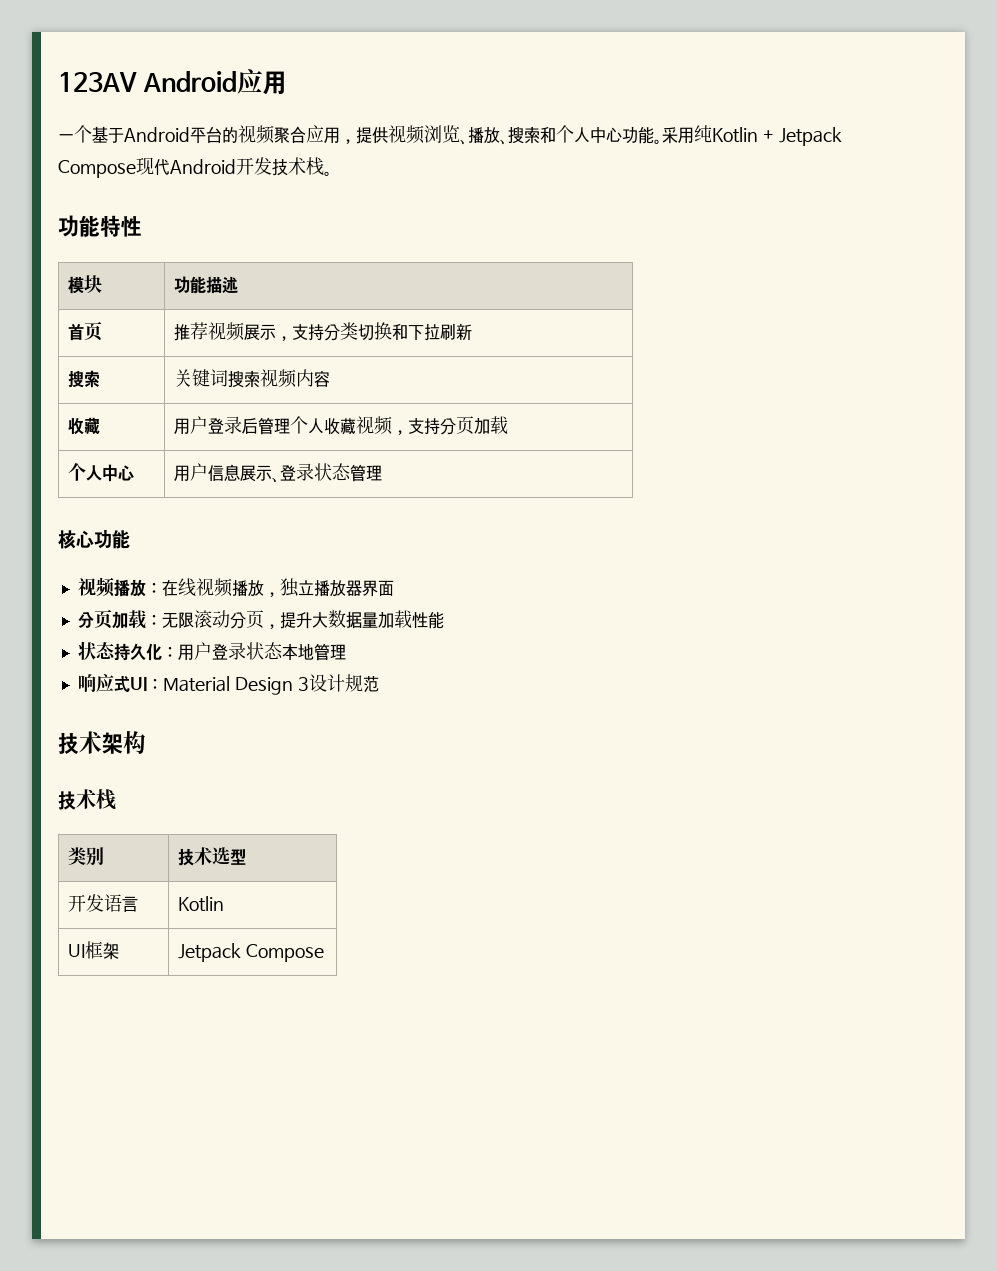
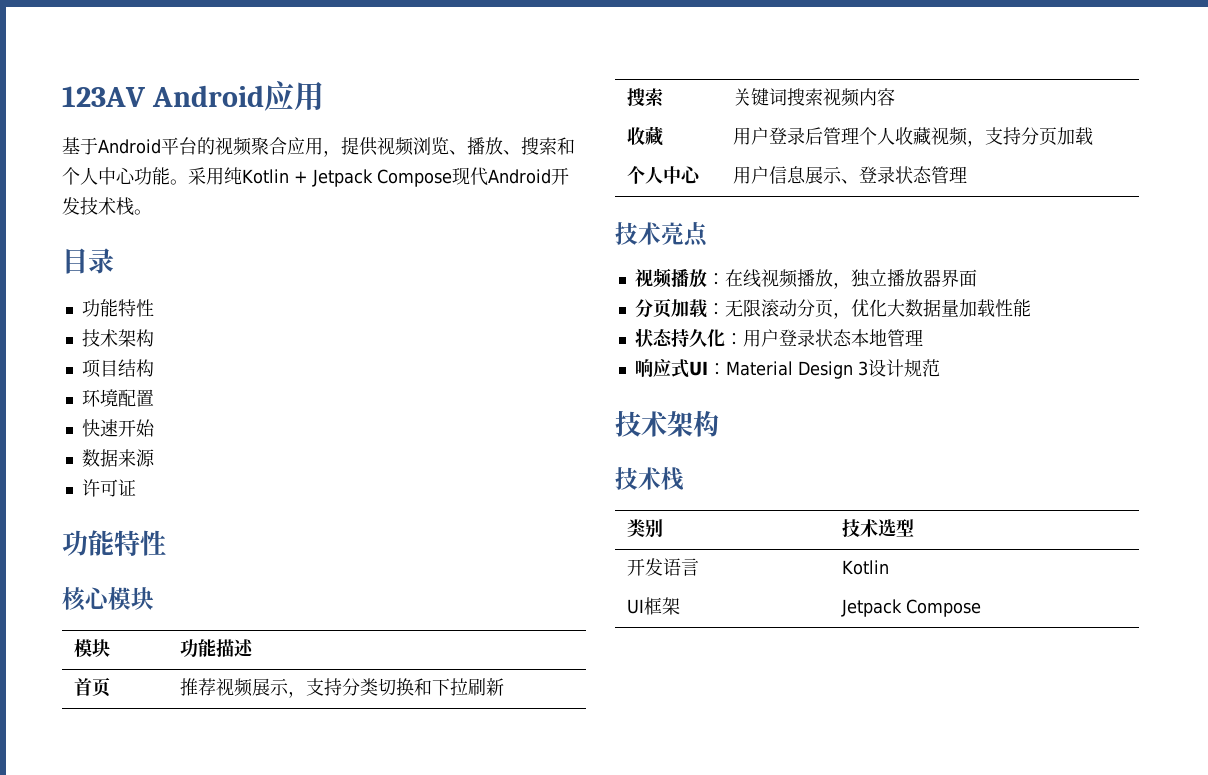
- 一个基于Android平台的视频聚合应用，提供视频浏览、播放、搜索和个人中心功能。
+ 基于Android平台的视频聚合应用，提供视频浏览、播放、搜索和个人中心功能。
+ 目录
  功能特性
+ 技术架构
+ 项目结构
+ 环境配置
+ 快速开始
+ 数据来源
+ 许可证
+ 功能特性
+ 核心模块
- 核心功能
+ 技术亮点
- 分页加载：无限滚动分页，提升大数据量加载性能
+ 分页加载：无限滚动分页，优化大数据量加载性能

